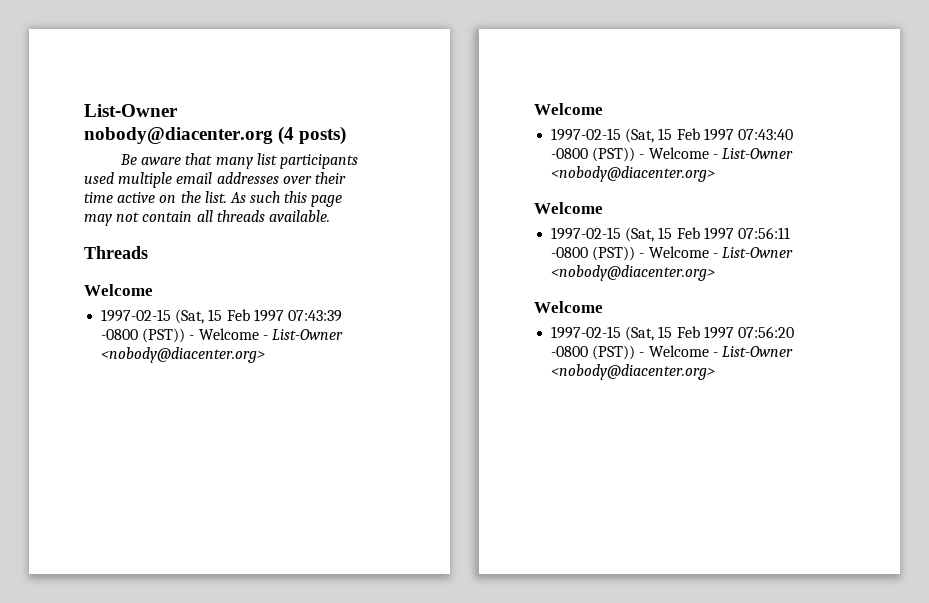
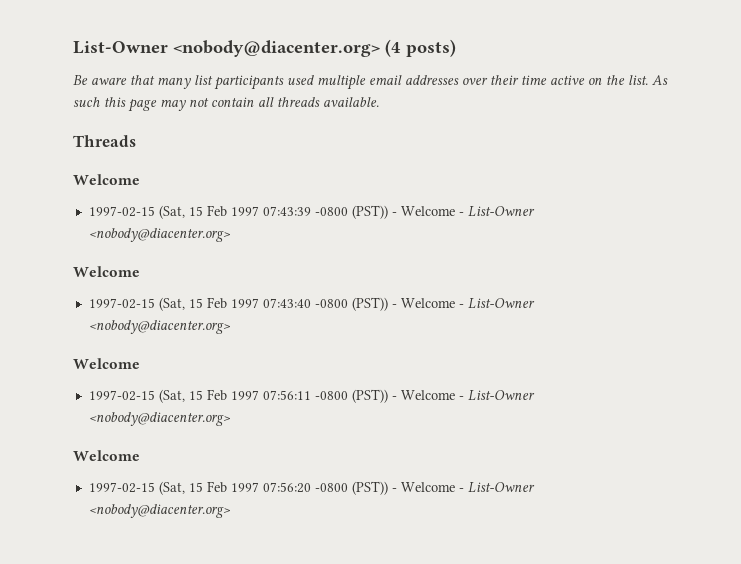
- List-Owner nobody@diacenter.org (4 posts)
+ List-Owner <nobody@diacenter.org> (4 posts)

